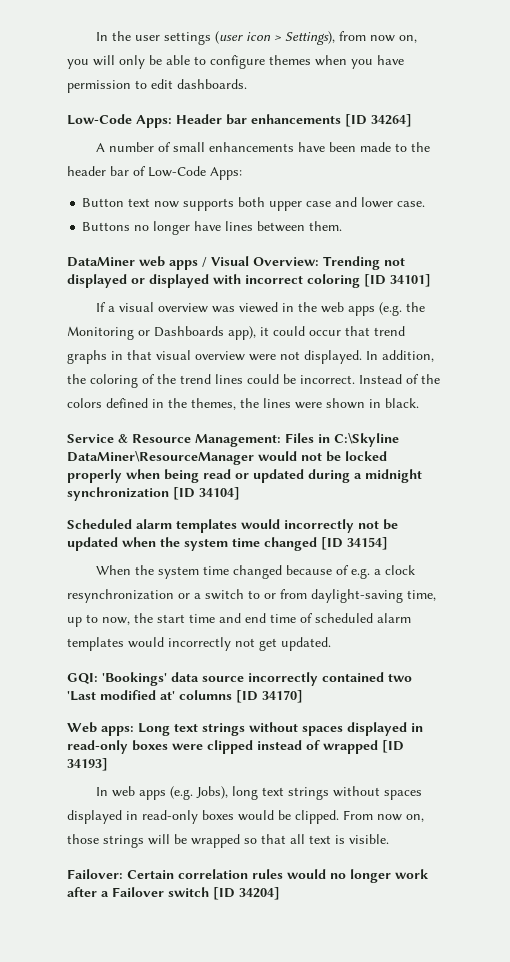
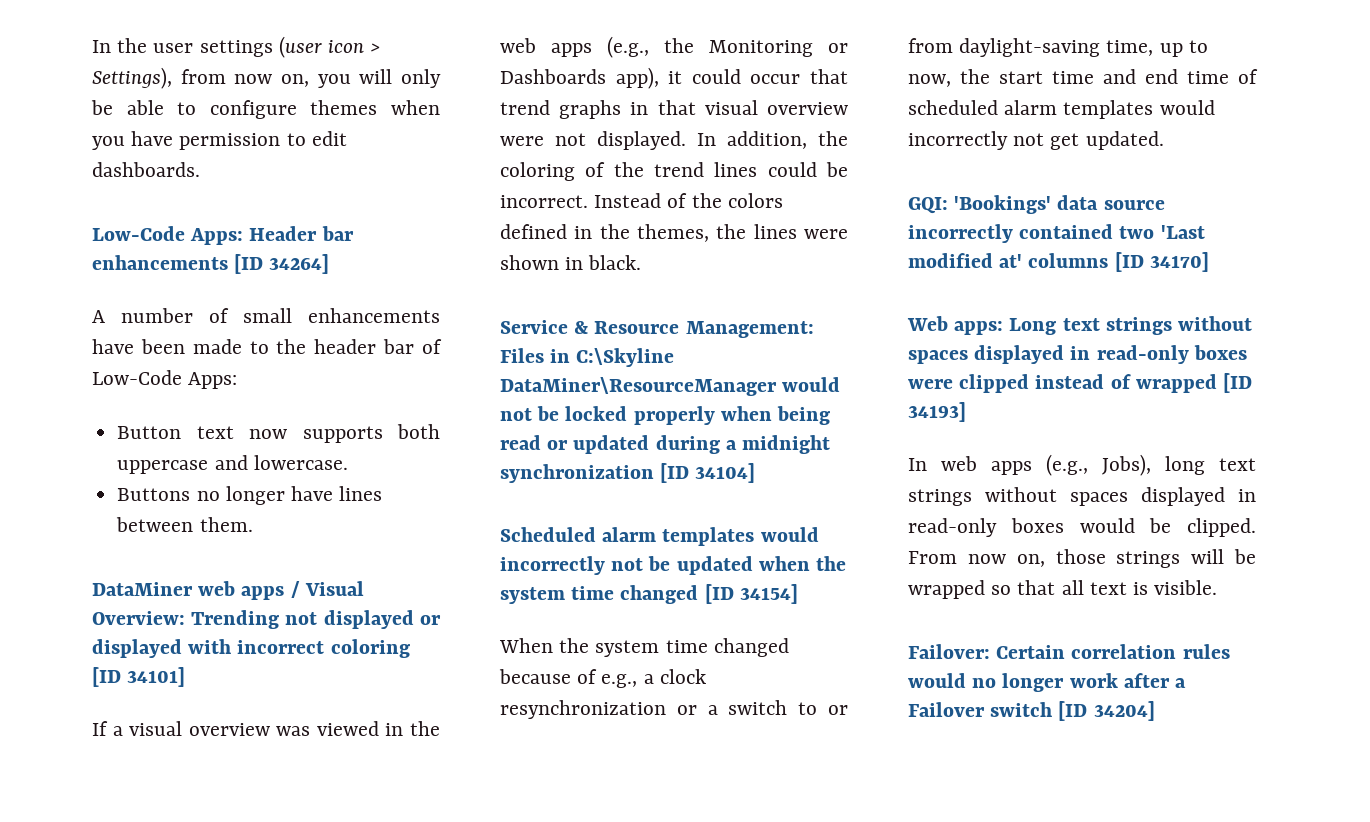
- Button text now supports both upper case and lower case.
+ Button text now supports both uppercase and lowercase.
- If a visual overview was viewed in the web apps (e.g. the Monitoring or Dashboards app), it could occur that trend graphs in that visual overview were not displayed.
+ If a visual overview was viewed in the web apps (e.g., the Monitoring or Dashboards app), it could occur that trend graphs in that visual overview were not displayed.
- When the system time changed because of e.g. a clock resynchronization or a switch to or from daylight-saving time, up to now, the start time and end time of scheduled alarm templates would incorrectly not get updated.
+ When the system time changed because of e.g., a clock resynchronization or a switch to or from daylight-saving time, up to now, the start time and end time of scheduled alarm templates would incorrectly not get updated.
- In web apps (e.g. Jobs), long text strings without spaces displayed in read-only boxes would be clipped.
+ In web apps (e.g., Jobs), long text strings without spaces displayed in read-only boxes would be clipped.

